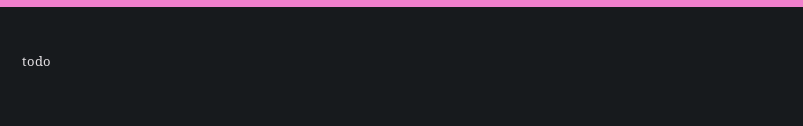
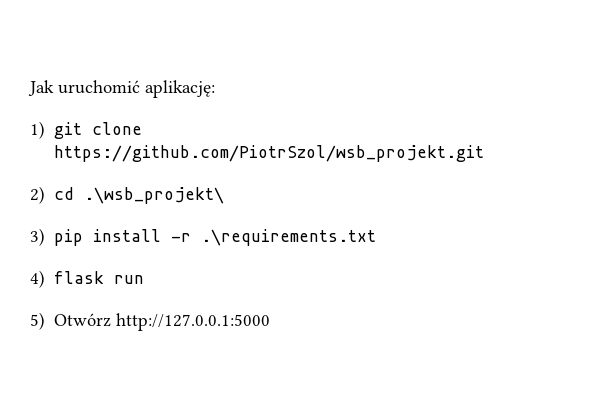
- todo
+ Jak uruchomić aplikację:
+ 1) git clone https://github.com/PiotrSzol/wsb_projekt.git
+ 2) cd .\wsb_projekt\
+ 3) pip install -r .\requirements.txt
+ 4) flask run
+ 5) Otwórz http://127.0.0.1:5000

